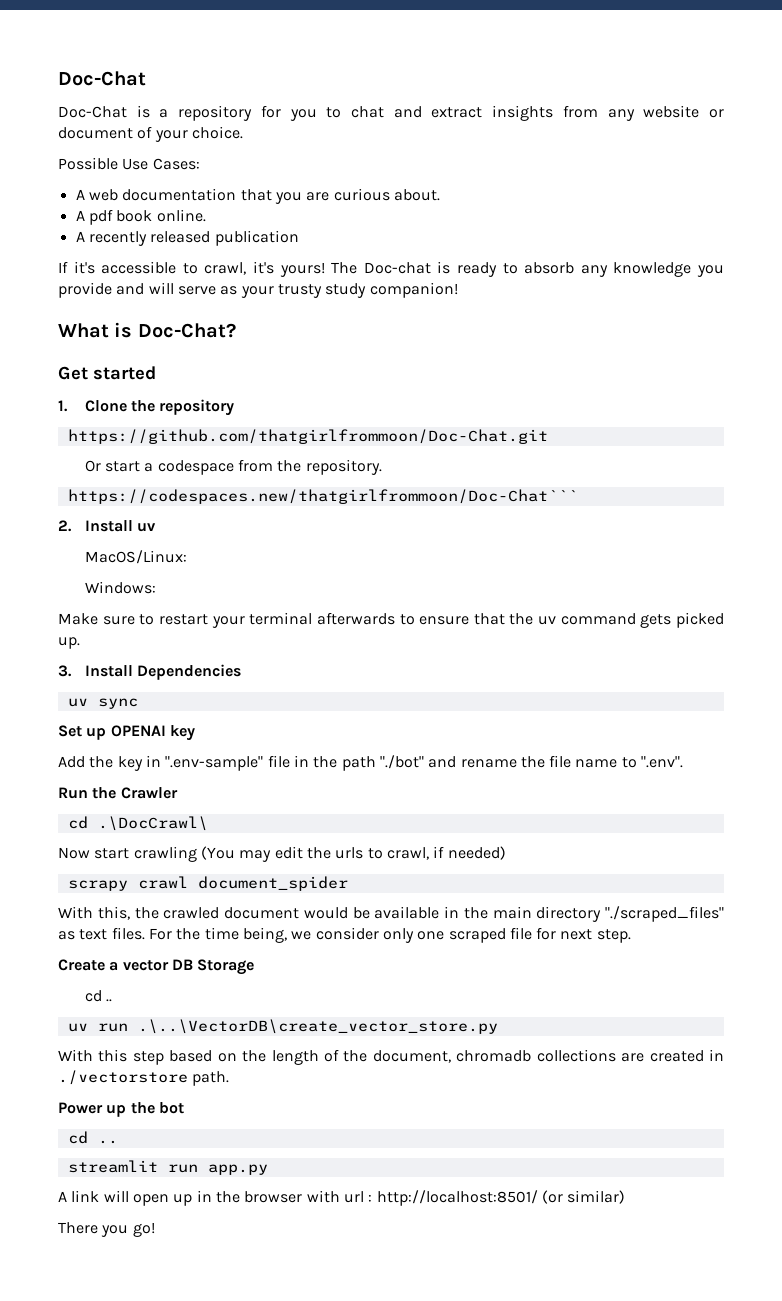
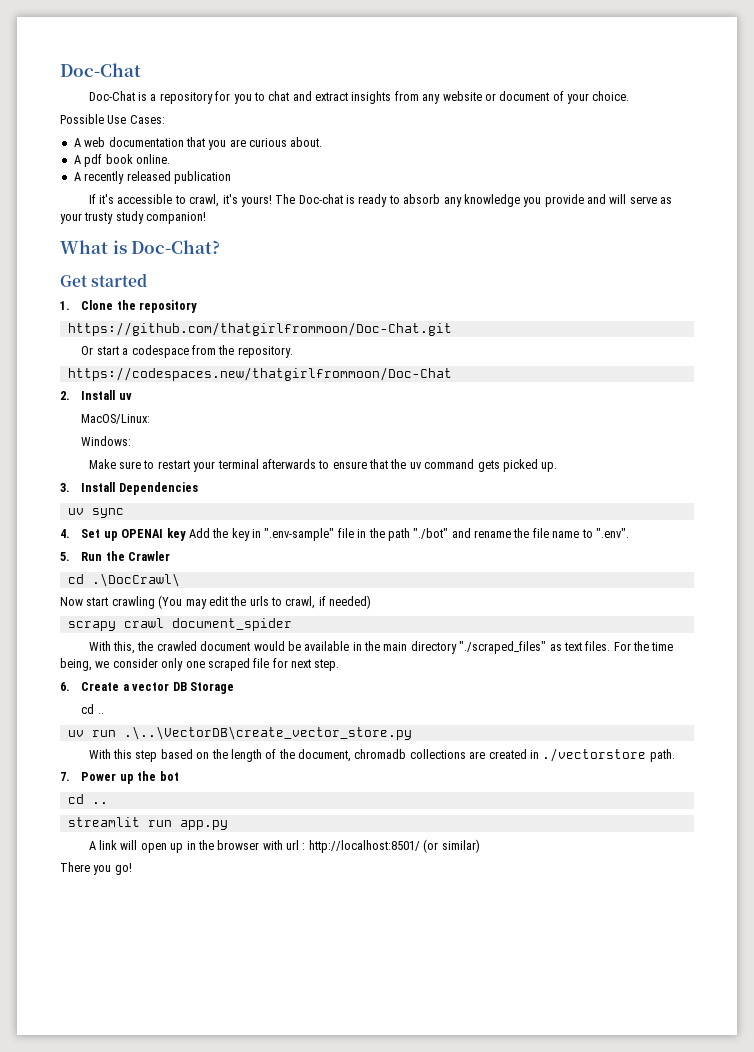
- https://codespaces.new/thatgirlfrommoon/Doc-Chat```
+ https://codespaces.new/thatgirlfrommoon/Doc-Chat
- Set up OPENAI key
- Add the key in ".env-sample" file in the path "./bot" and rename the file name to ".env".
+ 4. Set up OPENAI key Add the key in ".env-sample" file in the path "./bot" and rename the file name to ".env".
- Run the Crawler
+ 5. Run the Crawler
- Create a vector DB Storage
+ 6. Create a vector DB Storage
- Power up the bot
+ 7. Power up the bot

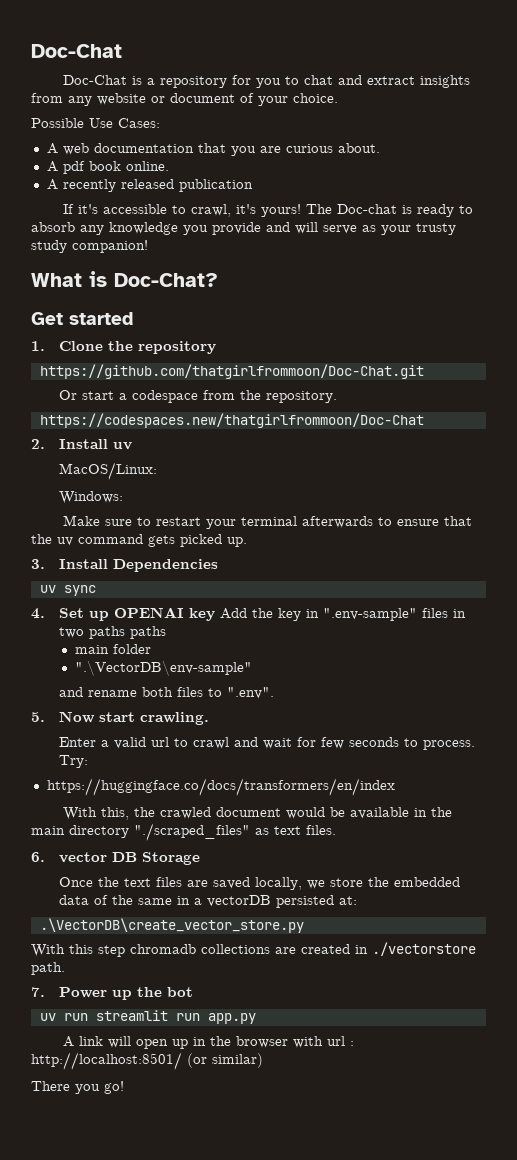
- 4. Set up OPENAI key Add the key in ".env-sample" file in the path "./bot" and rename the file name to ".env".
- 5. Run the Crawler
- cd .\DocCrawl\
- Now start crawling (You may edit the urls to crawl, if needed)
- scrapy crawl document_spider
+ 4. Set up OPENAI key Add the key in ".env-sample" files in two paths paths
+ main folder
+ ".\VectorDB\env-sample"
+ and rename both files to ".env".
+ 5. Now start crawling.
+ Enter a valid url to crawl and wait for few seconds to process. Try:
+ https://huggingface.co/docs/transformers/en/index
- For the time being, we consider only one scraped file for next step.
- 6. Create a vector DB Storage
- cd ..
- uv run .\..\VectorDB\create_vector_store.py
- With this step based on the length of the document, chromadb collections are created in ./vectorstore path.
+ 6. vector DB Storage
+ Once the text files are saved locally, we store the embedded data of the same in a vectorDB persisted at:
+ .\VectorDB\create_vector_store.py
+ With this step chromadb collections are created in ./vectorstore path.
  7. Power up the bot
- cd ..
- streamlit run app.py
+ uv run streamlit run app.py

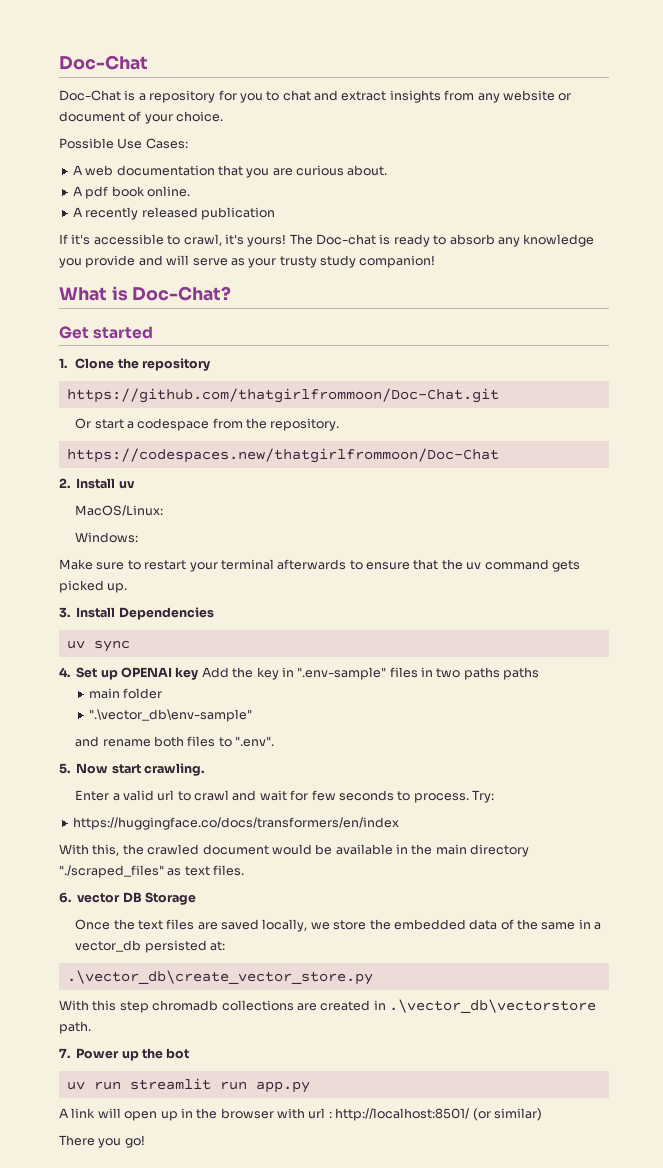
- ".\VectorDB\env-sample"
+ ".\vector_db\env-sample"
- Once the text files are saved locally, we store the embedded data of the same in a vectorDB persisted at:
+ Once the text files are saved locally, we store the embedded data of the same in a vector_db persisted at:
- .\VectorDB\create_vector_store.py
+ .\vector_db\create_vector_store.py
- With this step chromadb collections are created in ./vectorstore path.
+ With this step chromadb collections are created in .\vector_db\vectorstore path.

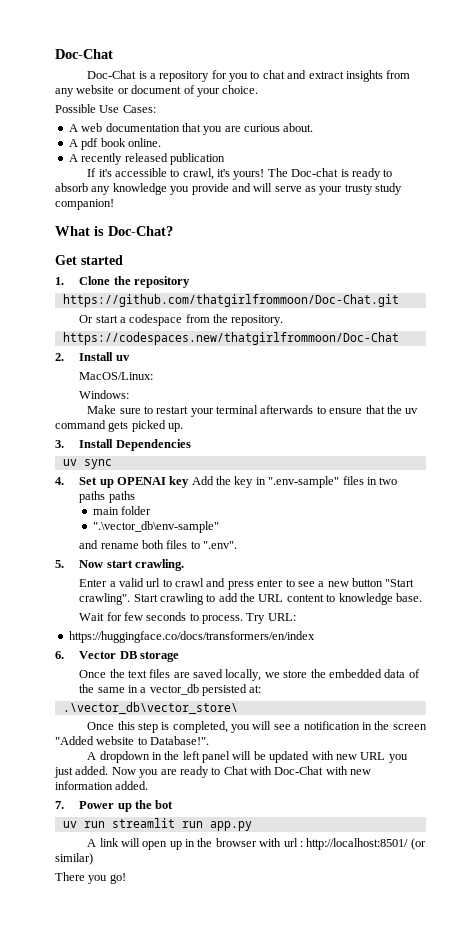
- Enter a valid url to crawl and wait for few seconds to process.
+ Enter a valid url to crawl and press enter to see a new button "Start crawling". Start crawling to add the URL content to knowledge base.
+ Wait for few seconds to process.
- Try:
+ Try URL:
- With this, the crawled document would be available in the main directory "./scraped_files" as text files.
- 6. vector DB Storage
+ 6. Vector DB storage
- .\vector_db\create_vector_store.py
- With this step chromadb collections are created in .\vector_db\vectorstore path.
+ .\vector_db\vector_store\
+ Once this step is completed, you will see a notification in the screen "Added website to Database!".
+ A dropdown in the left panel will be updated with new URL you just added. Now you are ready to Chat with Doc-Chat with new information added.

